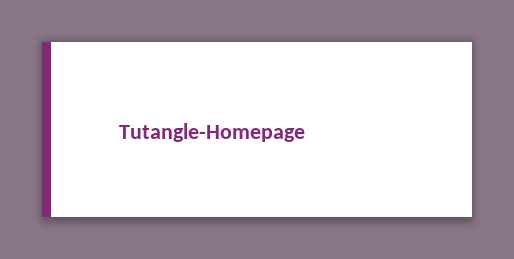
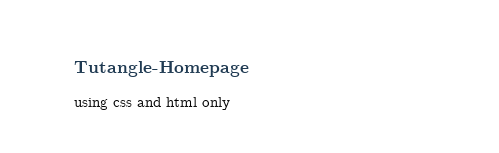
+ using css and html only

